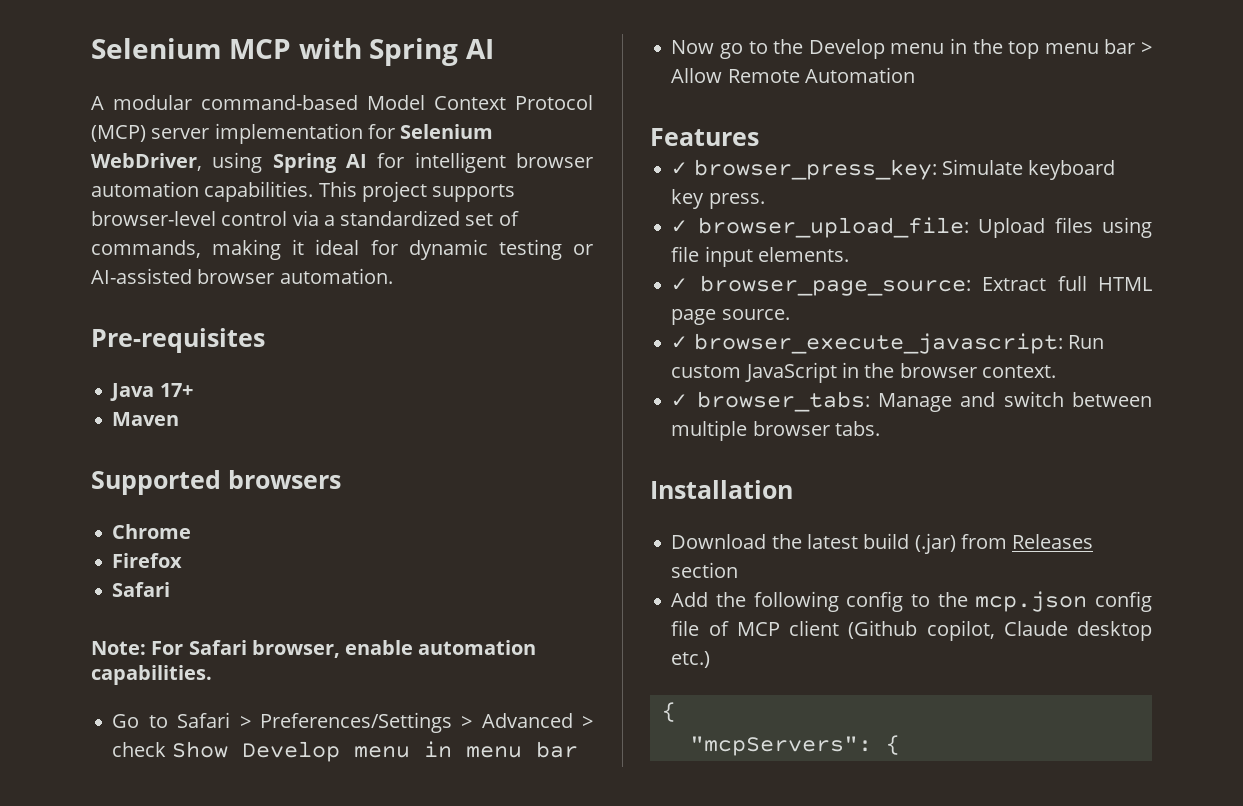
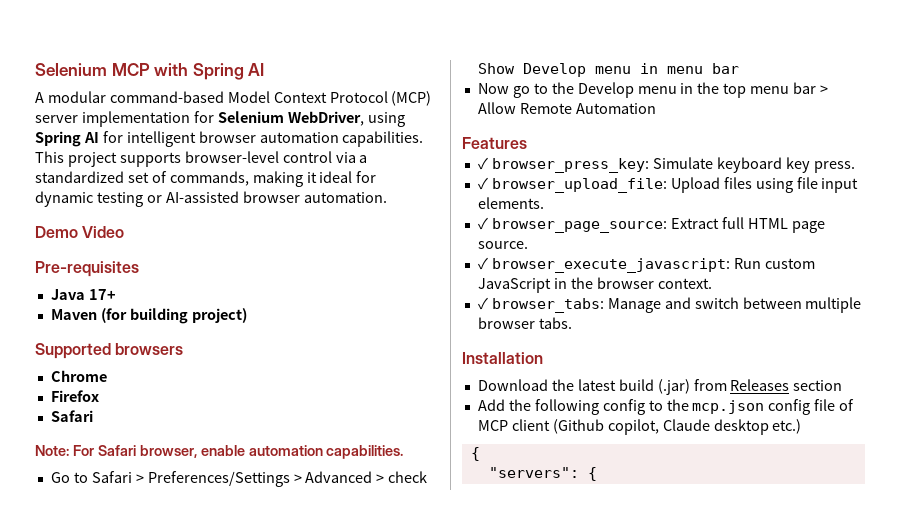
+ Demo Video
- Maven
+ Maven (for building project)
- "mcpServers": {
+ "servers": {

